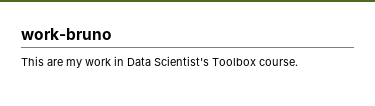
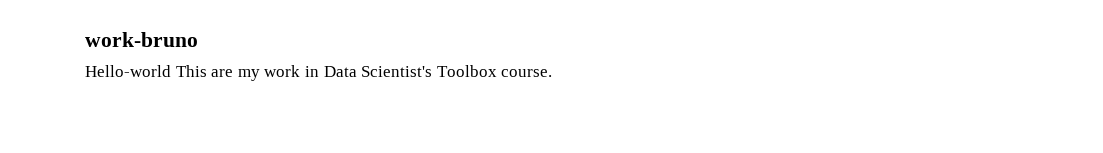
- This are my work in Data Scientist's Toolbox course.
+ Hello-world This are my work in Data Scientist's Toolbox course.

